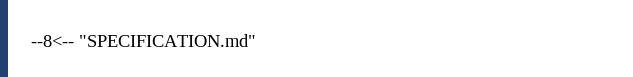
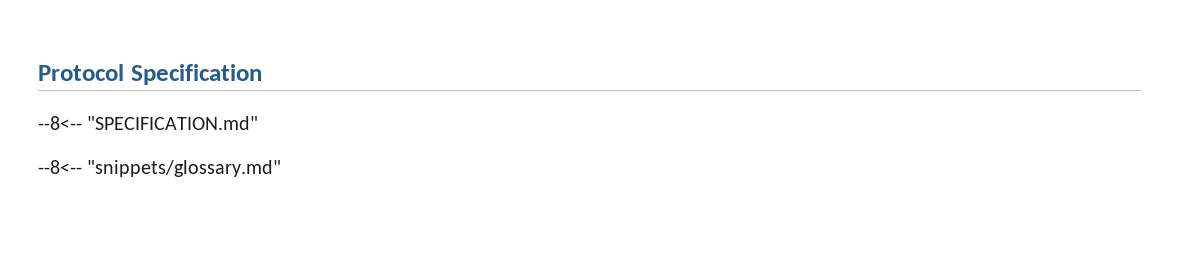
+ Protocol Specification
+ --8<-- "snippets/glossary.md"

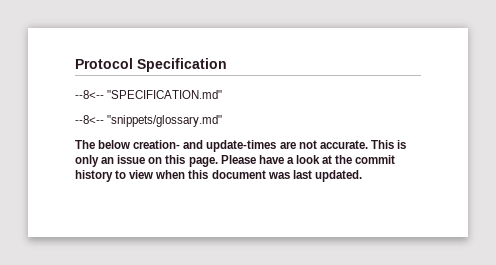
+ The below creation- and update-times are not accurate. This is only an issue on this page. Please have a look at the commit history to view when this document was last updated.

